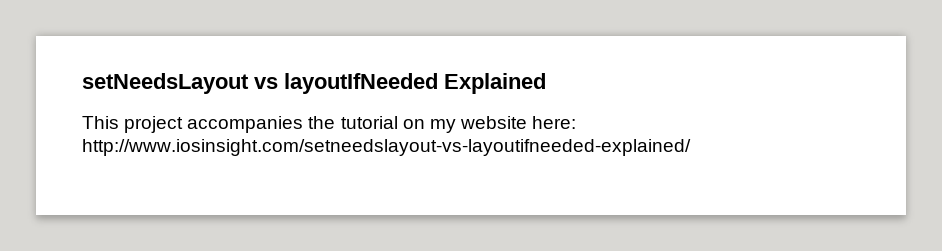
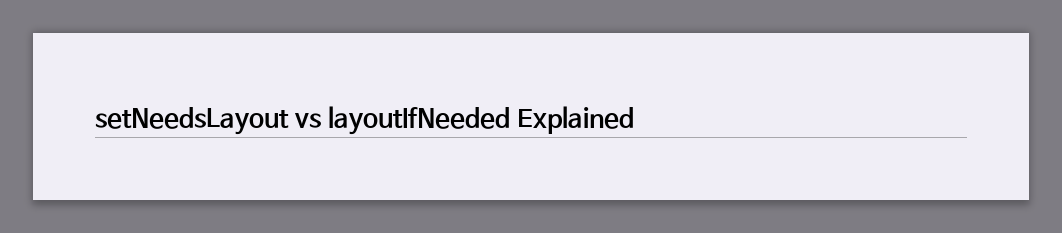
- This project accompanies the tutorial on my website here: http://www.iosinsight.com/setneedslayout-vs-layoutifneeded-explained/

